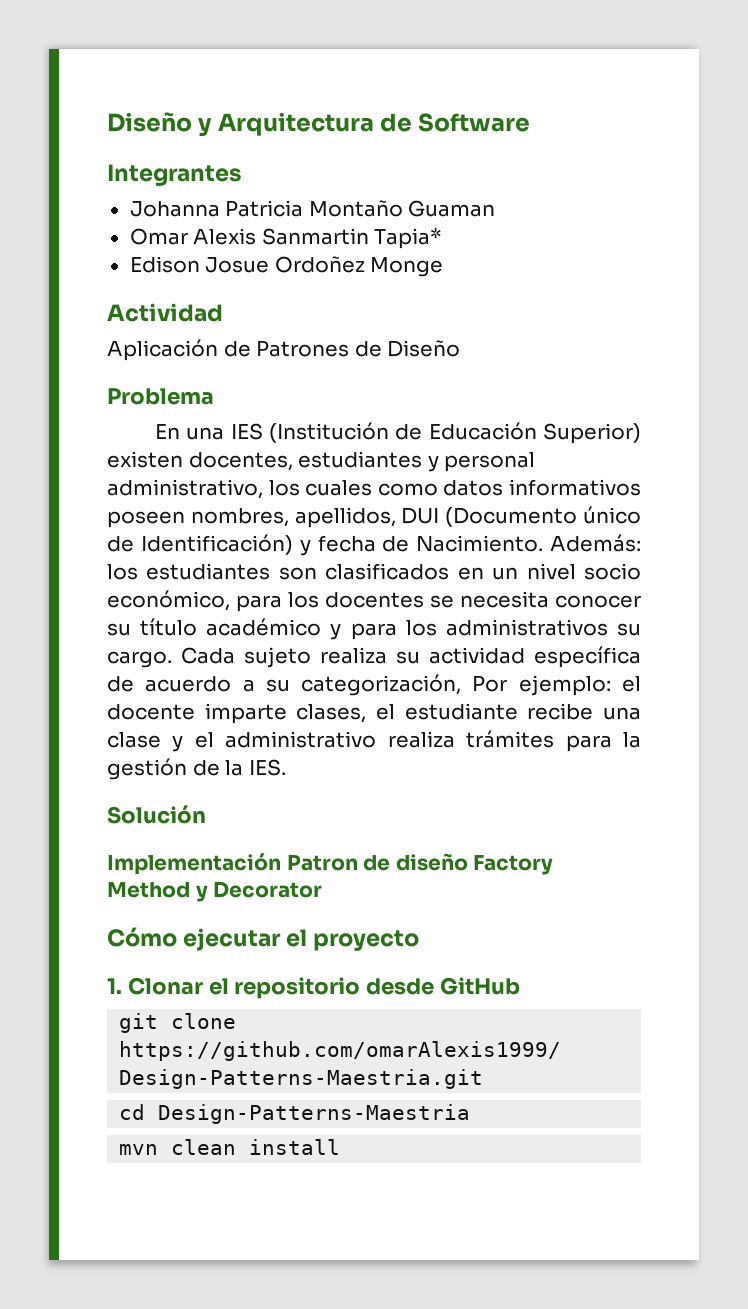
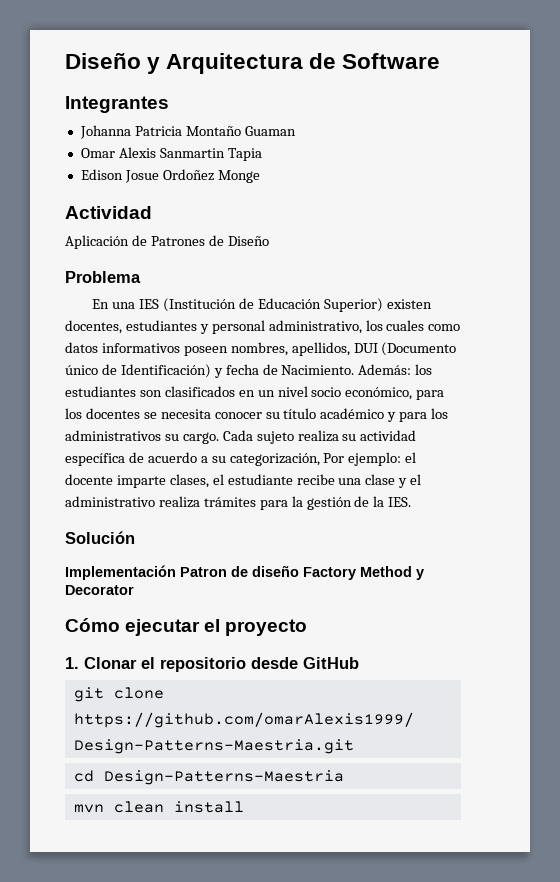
- Omar Alexis Sanmartin Tapia*
+ Omar Alexis Sanmartin Tapia

